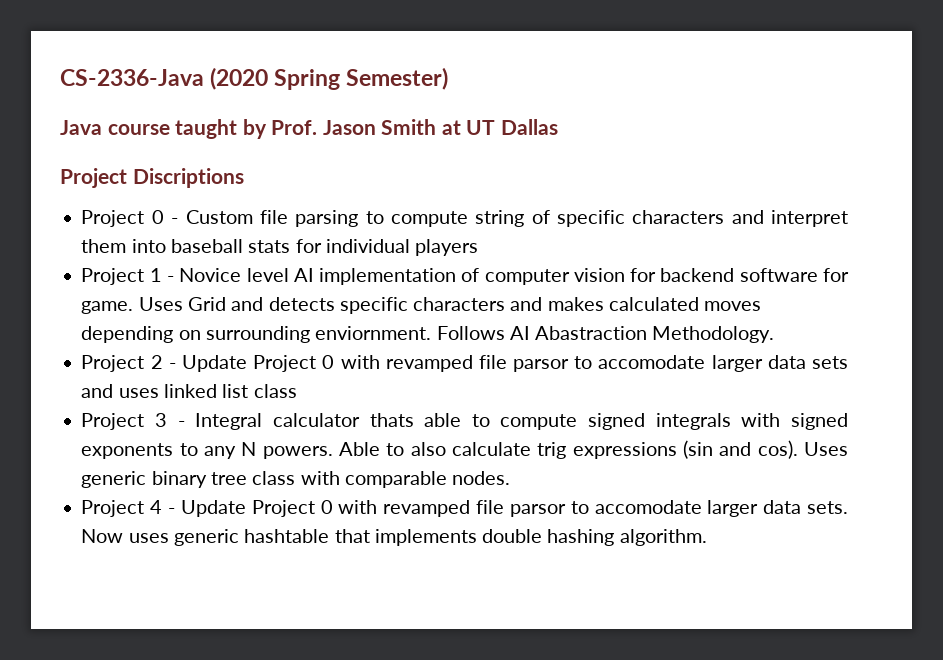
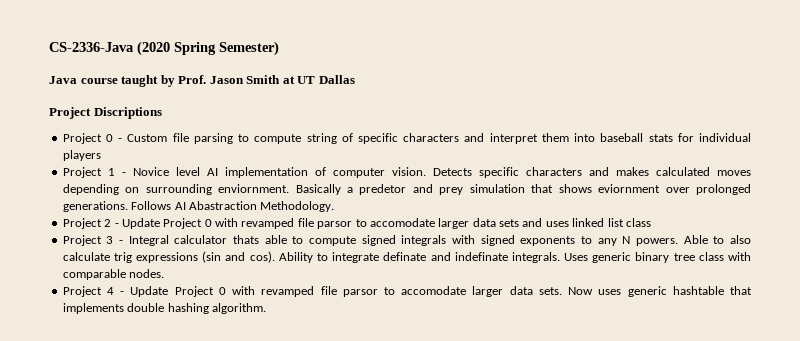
- Project 1 - Novice level AI implementation of computer vision for backend software for game. Uses Grid and detects specific characters and makes calculated moves depending on surrounding enviornment.
+ Project 1 - Novice level AI implementation of computer vision. Detects specific characters and makes calculated moves depending on surrounding enviornment.
+ Basically a predetor and prey simulation that shows eviornment over prolonged generations.
+ Ability to integrate definate and indefinate integrals.

